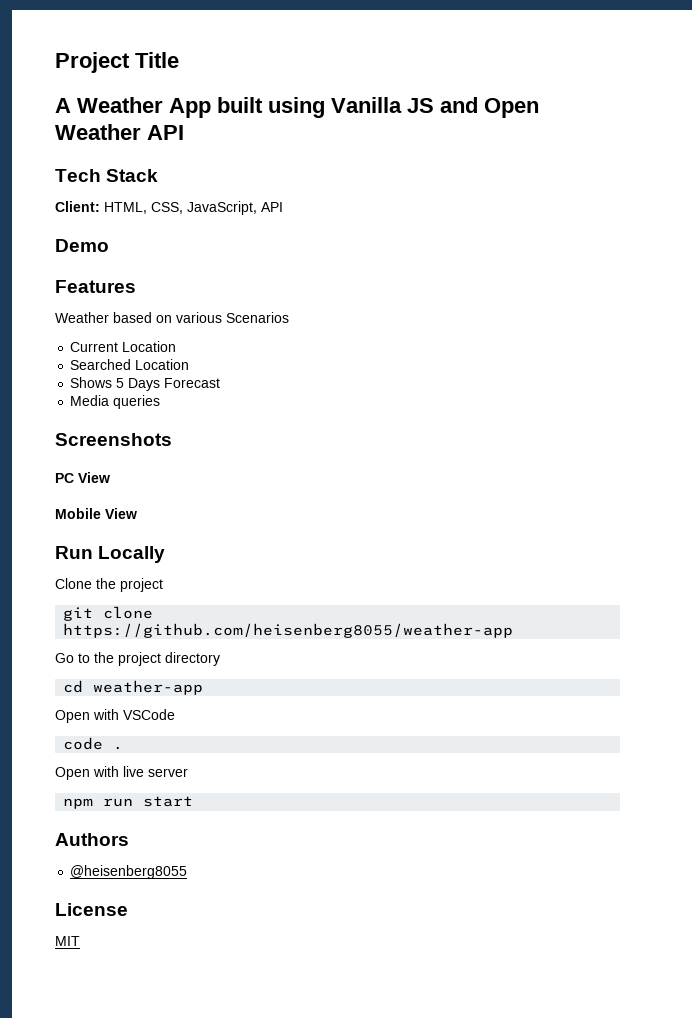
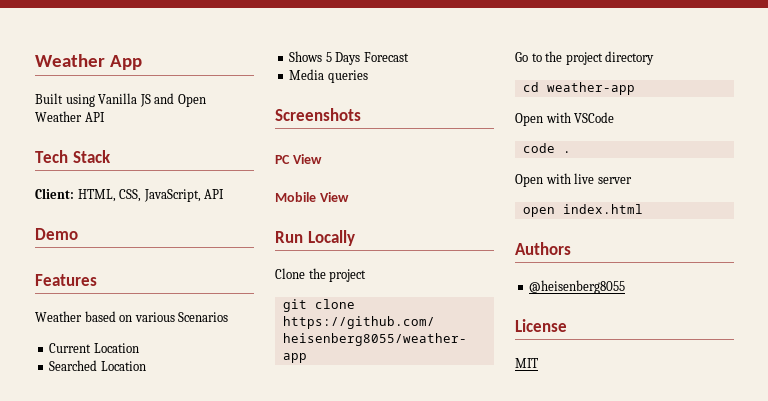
- Project Title
- A Weather App built using Vanilla JS and Open Weather API
+ Weather App
+ Built using Vanilla JS and Open Weather API
- npm run start
+ open index.html

